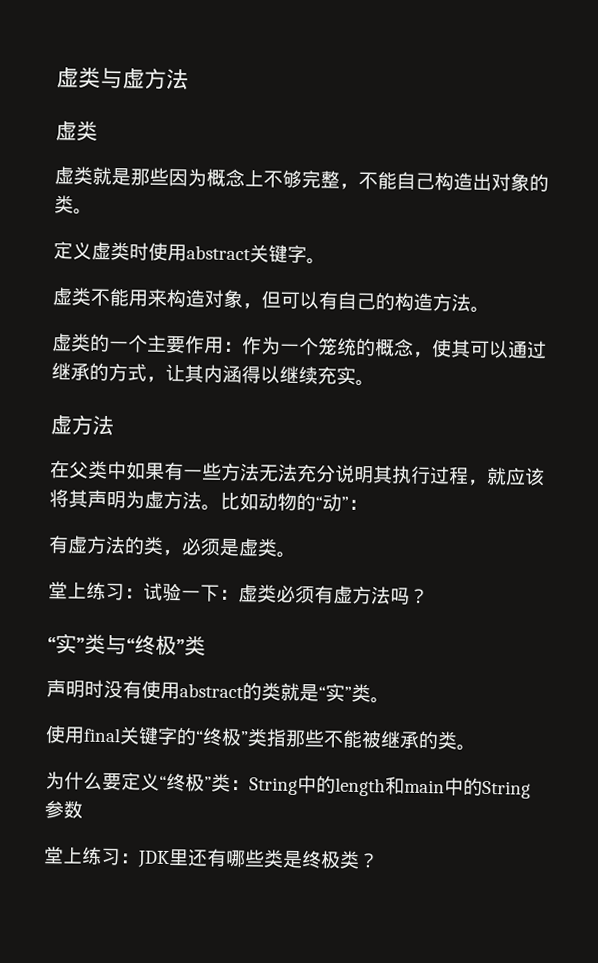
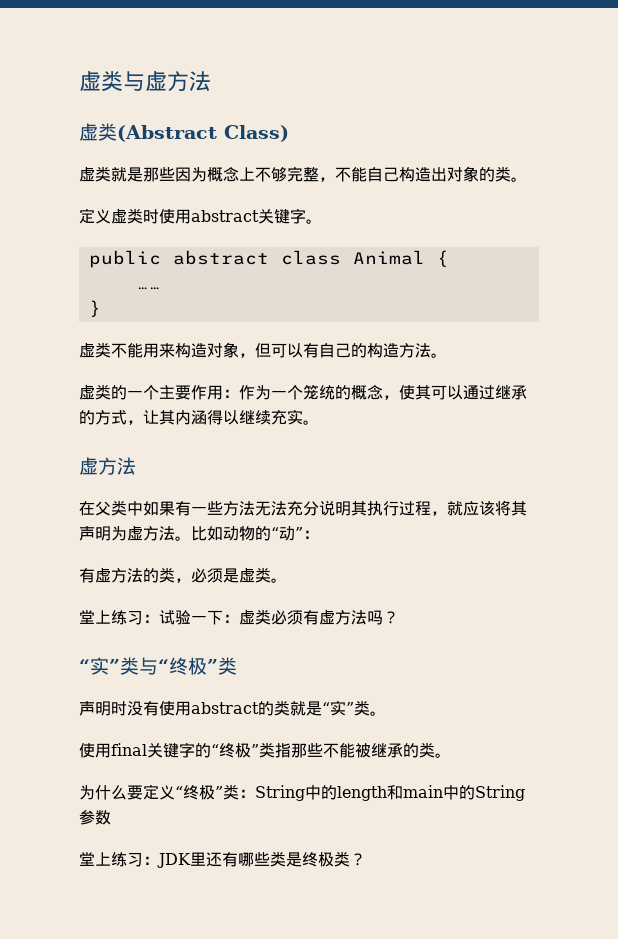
  虚类与虚方法
- 虚类
+ 虚类(Abstract Class)
+ public abstract class Animal {
+ ……
+ }

